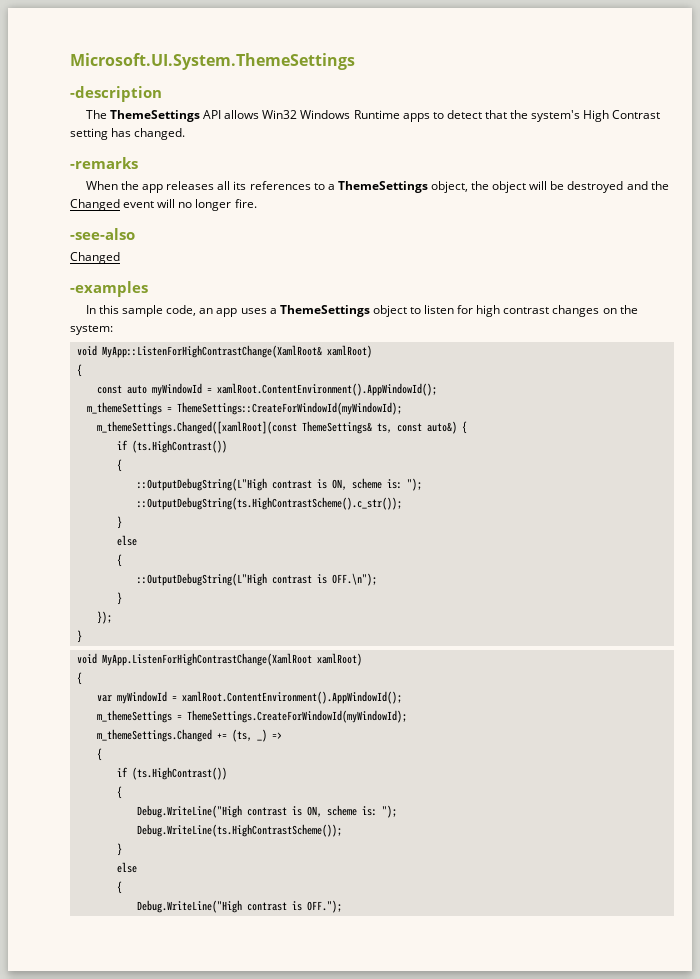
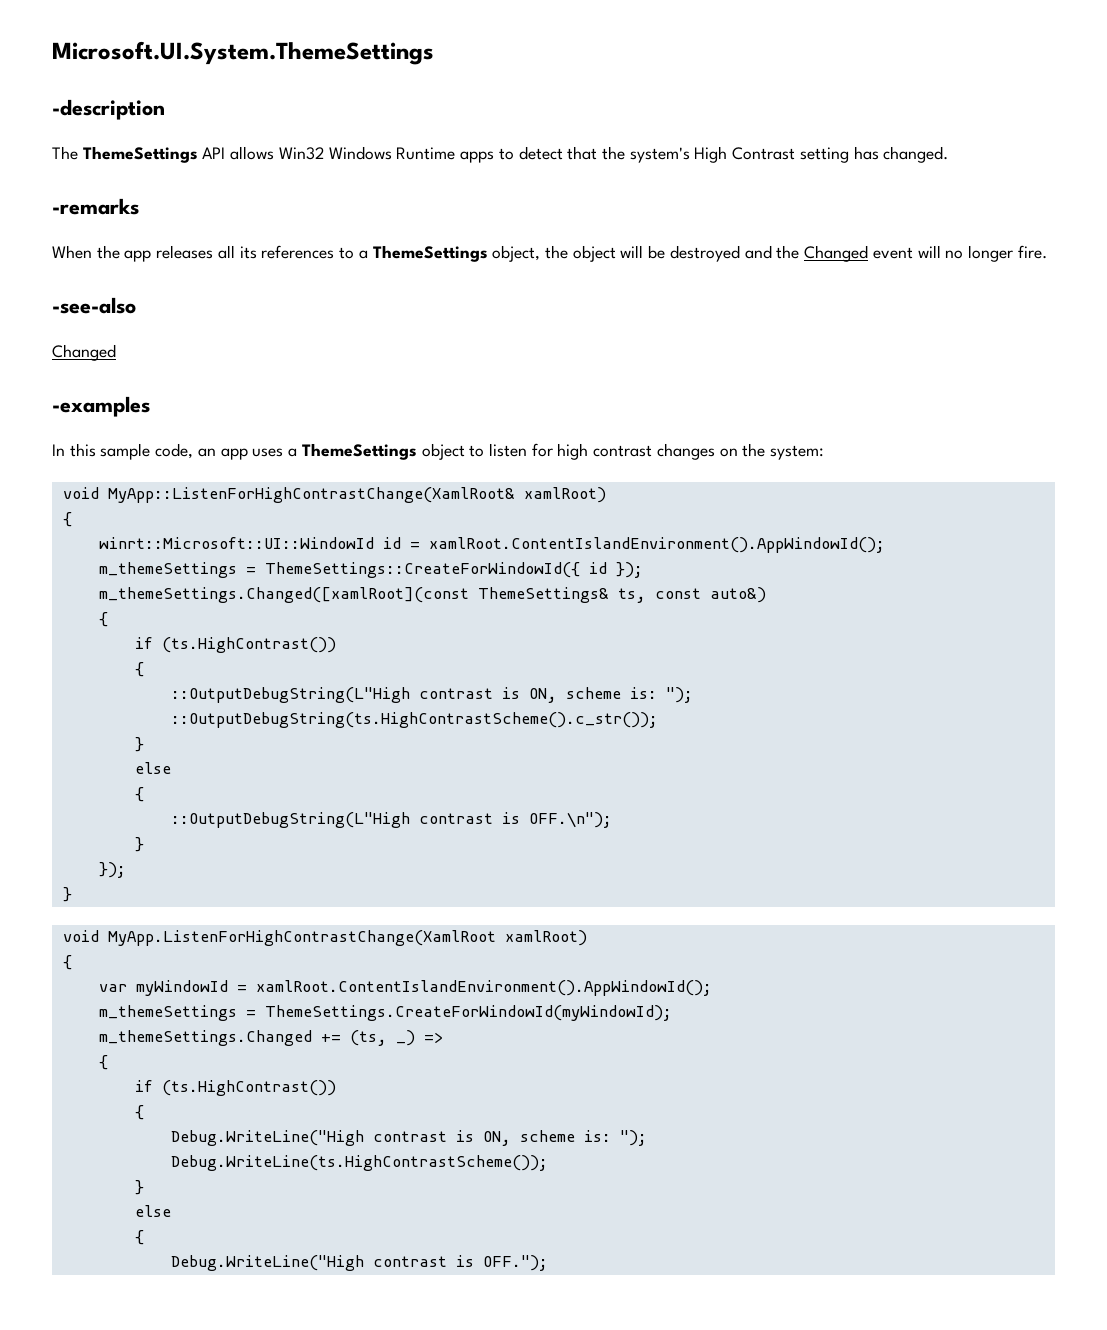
- const auto myWindowId = xamlRoot.ContentEnvironment().AppWindowId();
- m_themeSettings = ThemeSettings::CreateForWindowId(myWindowId);
+ winrt::Microsoft::UI::WindowId id = xamlRoot.ContentIslandEnvironment().AppWindowId();
+ m_themeSettings = ThemeSettings::CreateForWindowId({ id });
- m_themeSettings.Changed([xamlRoot](const ThemeSettings& ts, const auto&) {
+ m_themeSettings.Changed([xamlRoot](const ThemeSettings& ts, const auto&)
+ {
- var myWindowId = xamlRoot.ContentEnvironment().AppWindowId();
+ var myWindowId = xamlRoot.ContentIslandEnvironment().AppWindowId();

